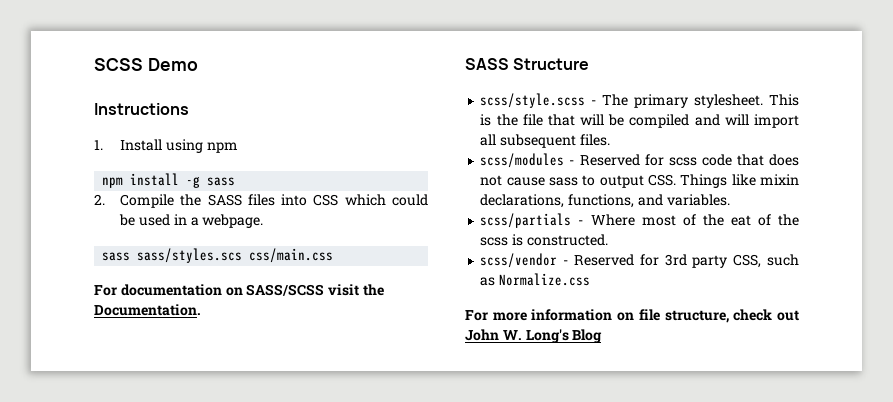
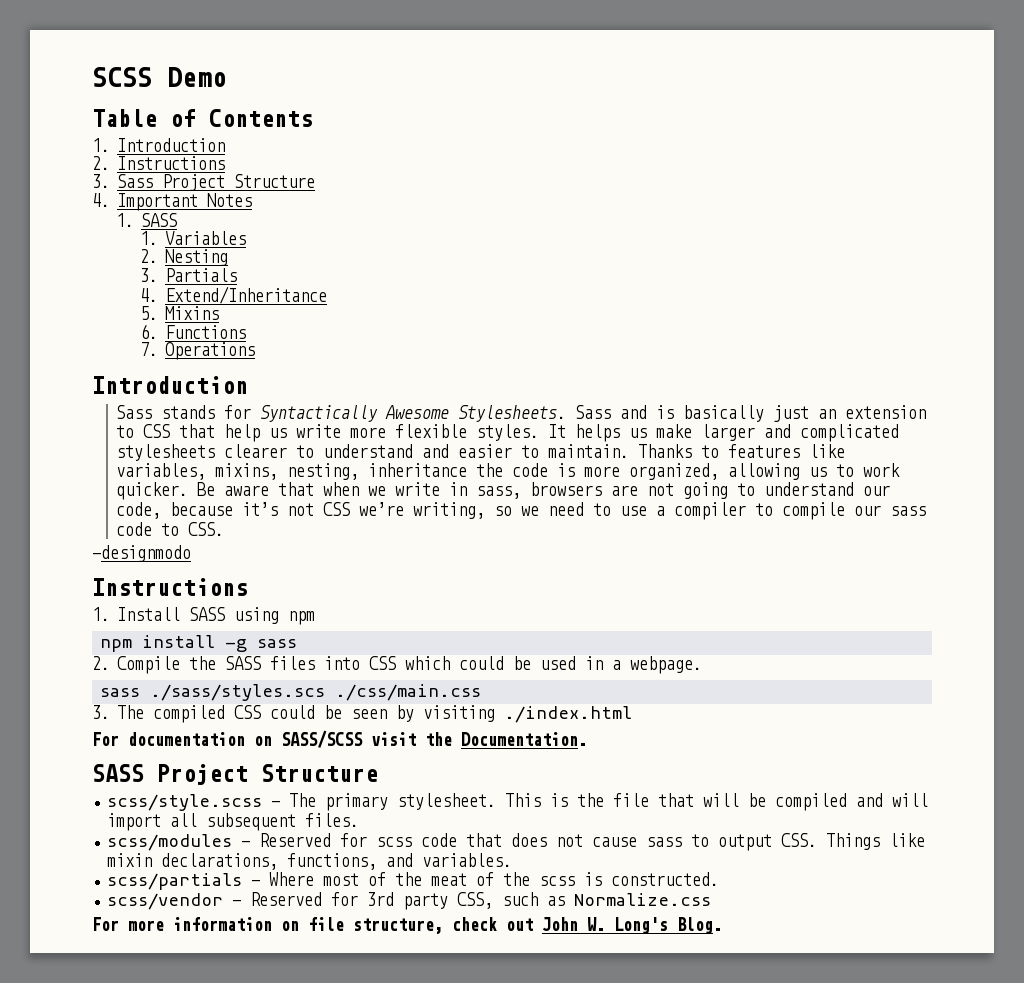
+ Table of Contents
+ 1. Introduction
+ 2. Instructions
+ 3. Sass Project Structure
+ 4. Important Notes
+ 1. SASS
+ 1. Variables
+ 2. Nesting
+ 3. Partials
+ 4. Extend/Inheritance
+ 5. Mixins
+ 6. Functions
+ 7. Operations
+ Introduction
+ Sass stands for Syntactically Awesome Stylesheets. Sass and is basically just an extension to CSS that help us write more flexible styles. It helps us make larger and complicated stylesheets clearer to understand and easier to maintain. Thanks to features like variables, mixins, nesting, inheritance the code is more organized, allowing us to work quicker. Be aware that when we write in sass, browsers are not going to understand our code, because it’s not CSS we’re writing, so we need to use a compiler to compile our sass code to CSS.
+ -designmodo
- 1. Install using npm
+ 1. Install SASS using npm
- sass sass/styles.scs css/main.css
+ sass ./sass/styles.scs ./css/main.css
+ 3. The compiled CSS could be seen by visiting ./index.html
- SASS Structure
+ SASS Project Structure
- scss/partials - Where most of the eat of the scss is constructed.
+ scss/partials - Where most of the meat of the scss is constructed.
- For more information on file structure, check out John W. Long's Blog
+ For more information on file structure, check out John W. Long's Blog.

